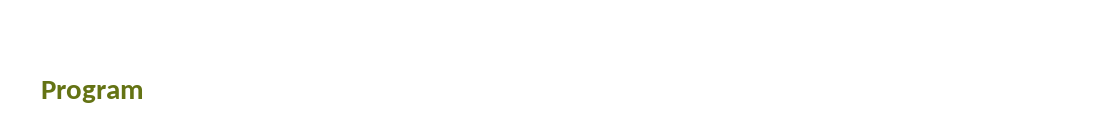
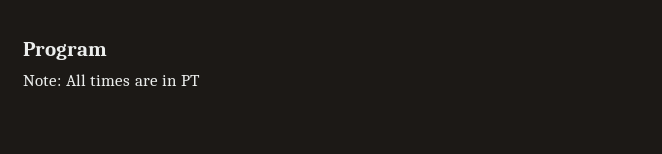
+ Note: All times are in PT

